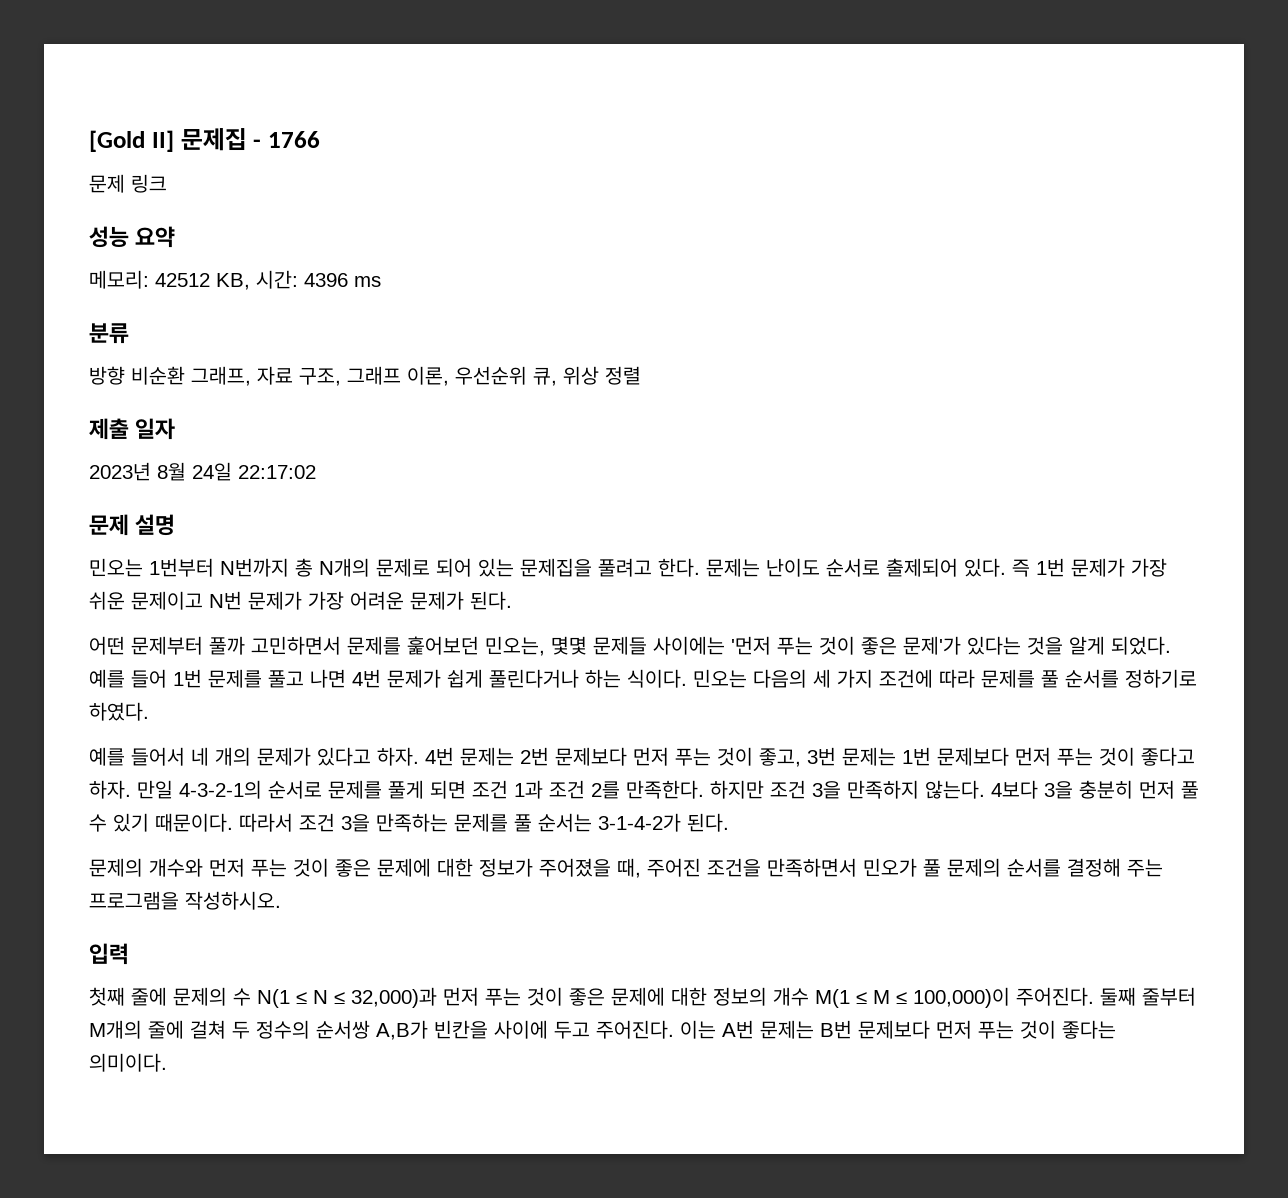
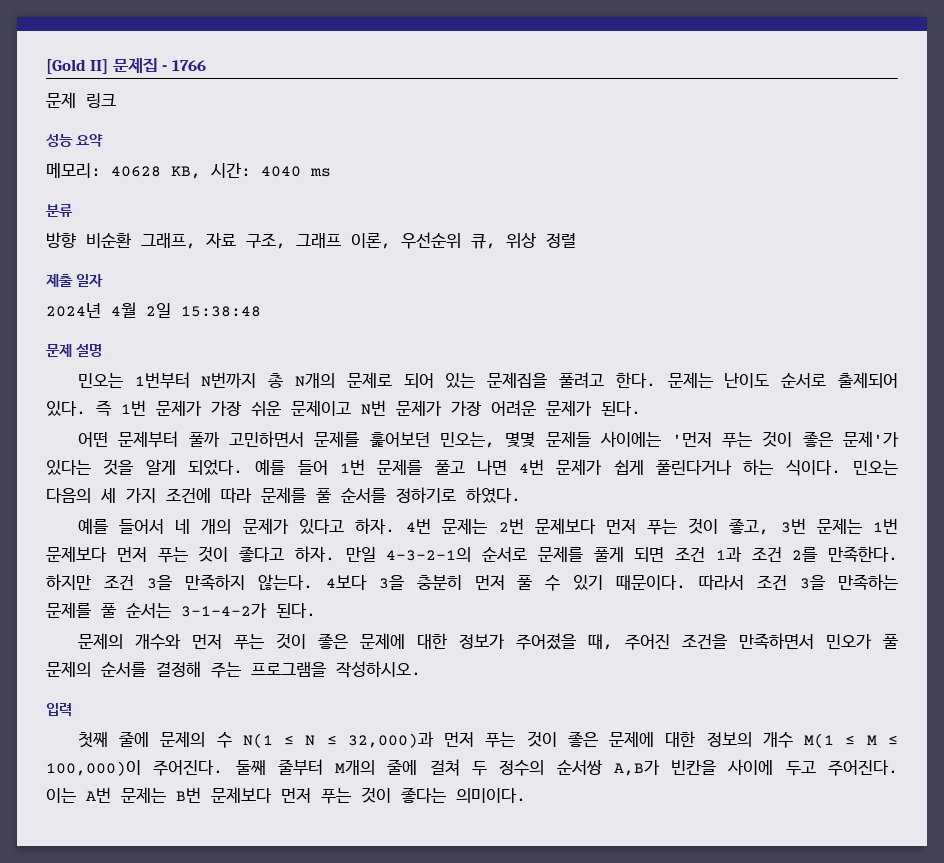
- 메모리: 42512 KB, 시간: 4396 ms
+ 메모리: 40628 KB, 시간: 4040 ms
- 2023년 8월 24일 22:17:02
+ 2024년 4월 2일 15:38:48

